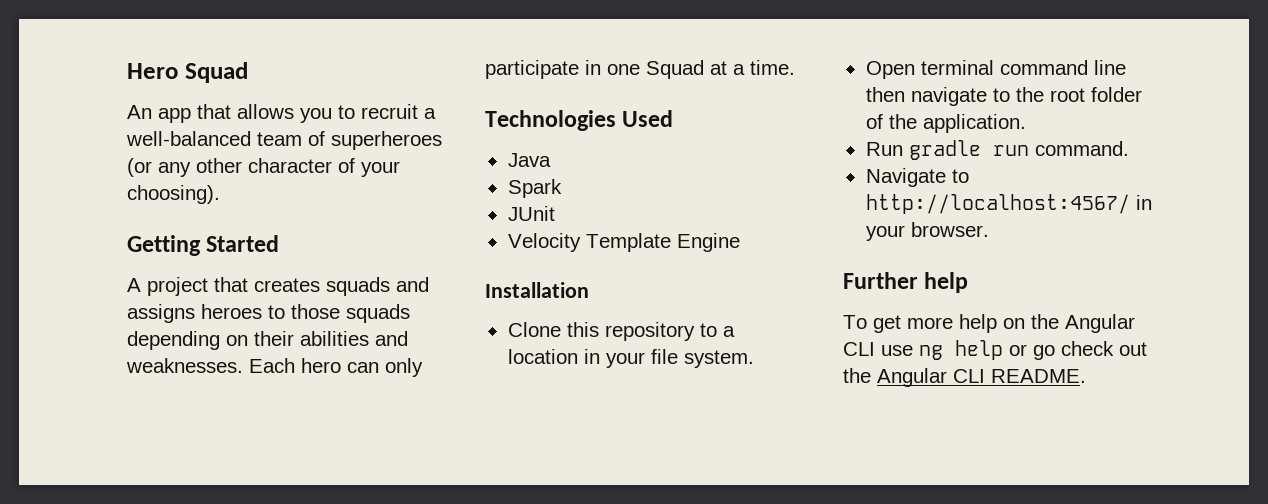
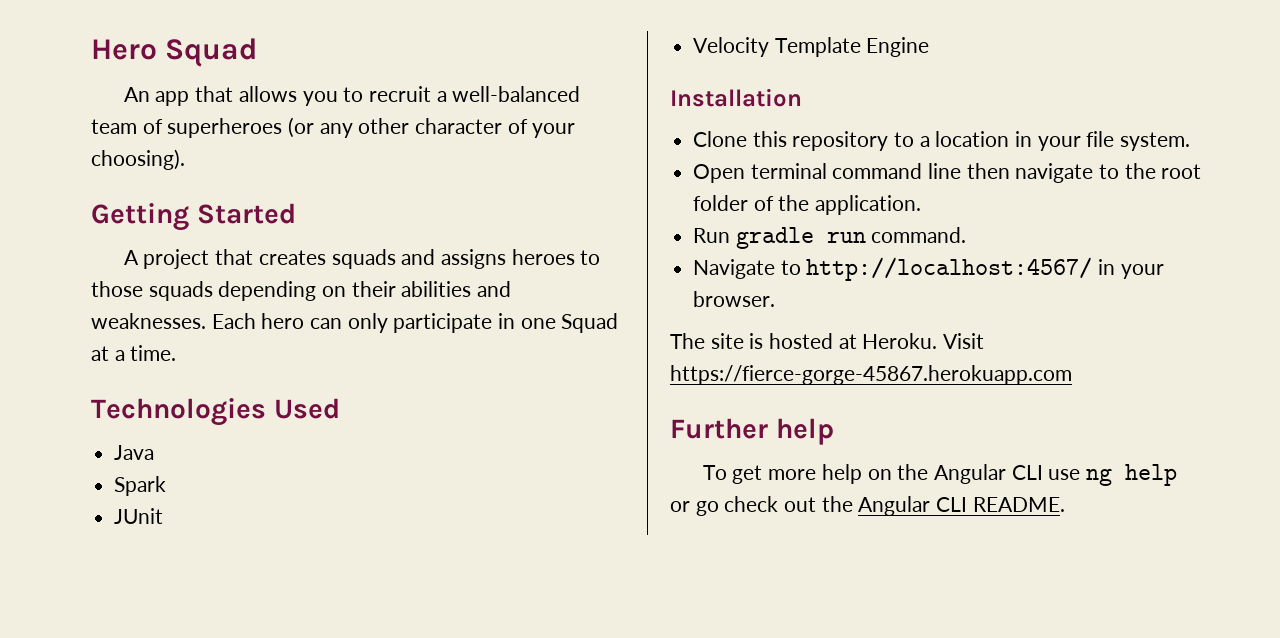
+ The site is hosted at Heroku. Visit https://fierce-gorge-45867.herokuapp.com

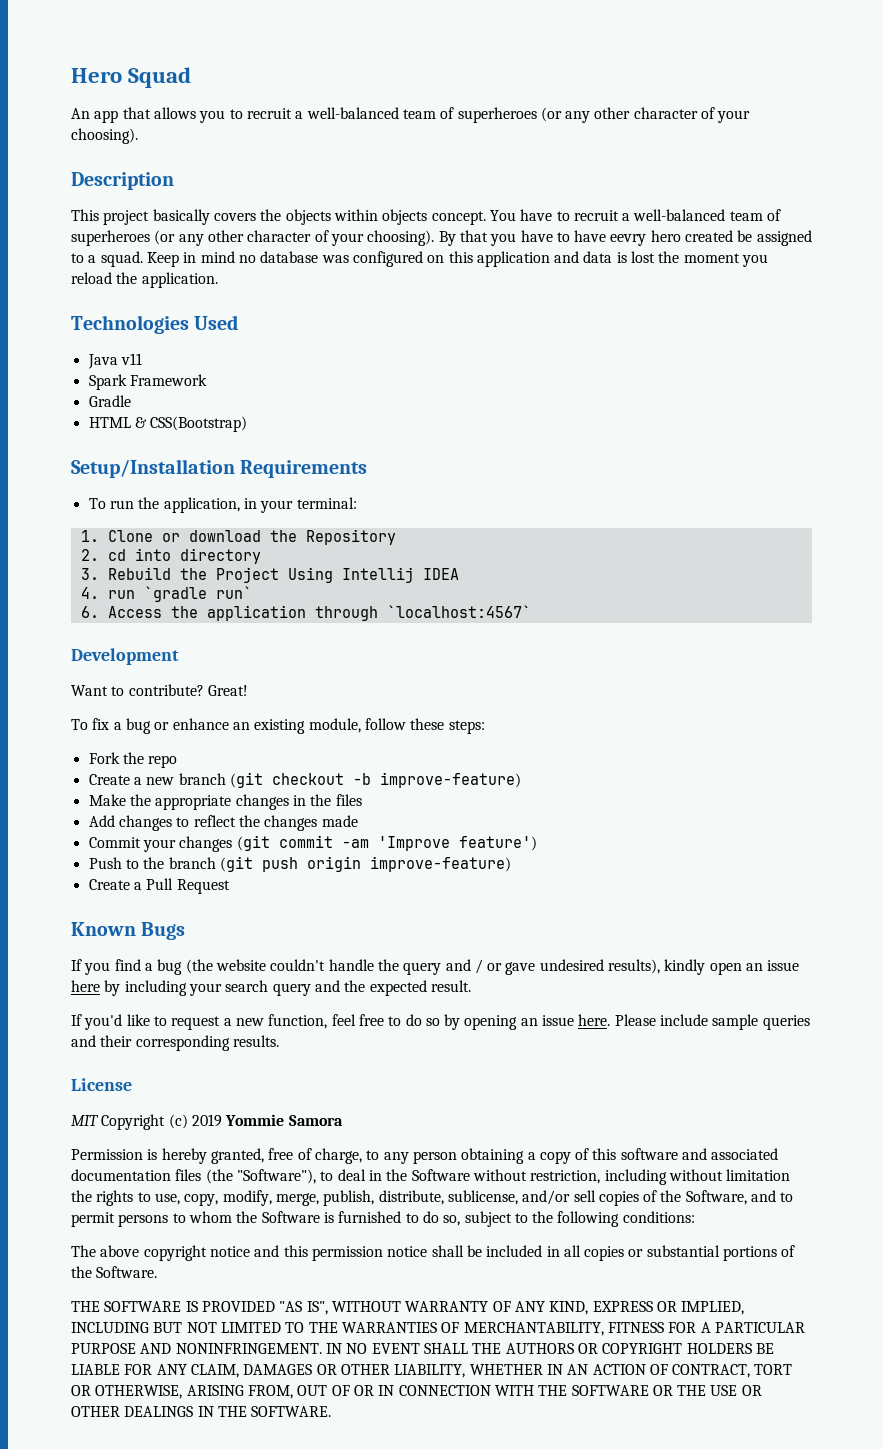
- Getting Started
- A project that creates squads and assigns heroes to those squads depending on their abilities and weaknesses. Each hero can only participate in one Squad at a time.
+ Description
+ This project basically covers the objects within objects concept. You have to recruit a well-balanced team of superheroes (or any other character of your choosing). By that you have to have eevry hero created be assigned to a squad. Keep in mind no database was configured on this application and data is lost the moment you reload the application.
- Java
+ Java v11
- Spark
- JUnit
- Velocity Template Engine
- Installation
- Clone this repository to a location in your file system.
- Open terminal command line then navigate to the root folder of the application.
- Run gradle run command.
- Navigate to http://localhost:4567/ in your browser.
- The site is hosted at Heroku. Visit https://fierce-gorge-45867.herokuapp.com
- Further help
- To get more help on the Angular CLI use ng help or go check out the Angular CLI README.
+ Spark Framework
+ Gradle
+ HTML & CSS(Bootstrap)
+ Setup/Installation Requirements
+ To run the application, in your terminal:
+ 1. Clone or download the Repository
+ 2. cd into directory
+ 3. Rebuild the Project Using Intellij IDEA
+ 4. run `gradle run`
+ 6. Access the application through `localhost:4567`
+ Development
+ Want to contribute? Great!
+ To fix a bug or enhance an existing module, follow these steps:
+ Fork the repo
+ Create a new branch (git checkout -b improve-feature)
+ Make the appropriate changes in the files
+ Add changes to reflect the changes made
+ Commit your changes (git commit -am 'Improve feature')
+ Push to the branch (git push origin improve-feature)
+ Create a Pull Request
+ Known Bugs
+ If you find a bug (the website couldn't handle the query and / or gave undesired results), kindly open an issue here by including your search query and the expected result.
+ If you'd like to request a new function, feel free to do so by opening an issue here. Please include sample queries and their corresponding results.
+ License
+ MIT Copyright (c) 2019 Yommie Samora
+ Permission is hereby granted, free of charge, to any person obtaining a copy of this software and associated documentation files (the "Software"), to deal in the Software without restriction, including without limitation the rights to use, copy, modify, merge, publish, distribute, sublicense, and/or sell copies of the Software, and to permit persons to whom the Software is furnished to do so, subject to the following conditions:
+ The above copyright notice and this permission notice shall be included in all copies or substantial portions of the Software.
+ THE SOFTWARE IS PROVIDED "AS IS", WITHOUT WARRANTY OF ANY KIND, EXPRESS OR IMPLIED, INCLUDING BUT NOT LIMITED TO THE WARRANTIES OF MERCHANTABILITY, FITNESS FOR A PARTICULAR PURPOSE AND NONINFRINGEMENT. IN NO EVENT SHALL THE AUTHORS OR COPYRIGHT HOLDERS BE LIABLE FOR ANY CLAIM, DAMAGES OR OTHER LIABILITY, WHETHER IN AN ACTION OF CONTRACT, TORT OR OTHERWISE, ARISING FROM, OUT OF OR IN CONNECTION WITH THE SOFTWARE OR THE USE OR OTHER DEALINGS IN THE SOFTWARE.

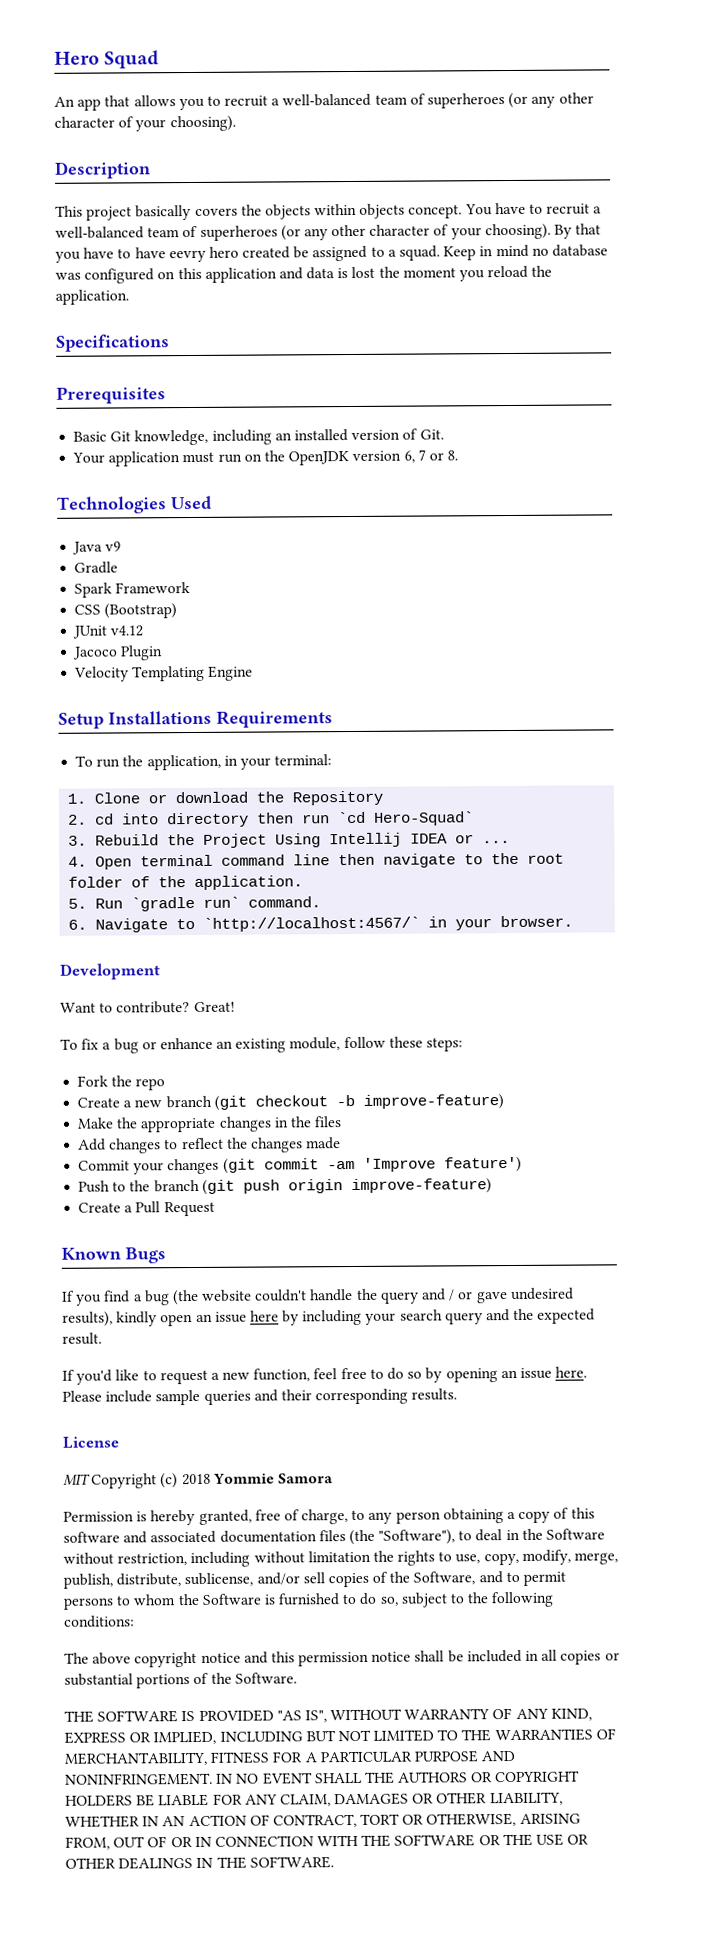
+ Specifications
+ Prerequisites
+ Basic Git knowledge, including an installed version of Git.
+ Your application must run on the OpenJDK version 6, 7 or 8.
- Java v11
+ Java v9
+ Gradle
- Gradle
- HTML & CSS(Bootstrap)
- Setup/Installation Requirements
+ CSS (Bootstrap)
+ JUnit v4.12
+ Jacoco Plugin
+ Velocity Templating Engine
+ Setup Installations Requirements
- 2. cd into directory
+ 2. cd into directory then run `cd Hero-Squad`
- 3. Rebuild the Project Using Intellij IDEA
+ 3. Rebuild the Project Using Intellij IDEA or ...
- 4. run `gradle run`
+ 4. Open terminal command line then navigate to the root folder of the application.
+ 5. Run `gradle run` command.
- 6. Access the application through `localhost:4567`
+ 6. Navigate to `http://localhost:4567/` in your browser.
- MIT Copyright (c) 2019 Yommie Samora
+ MIT Copyright (c) 2018 Yommie Samora

